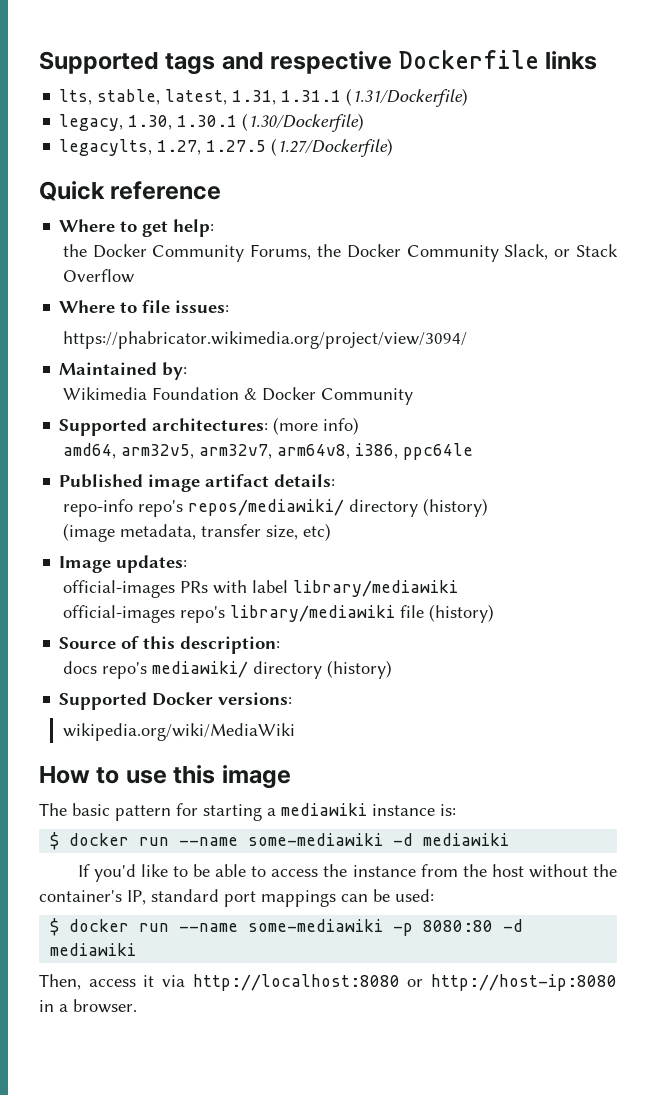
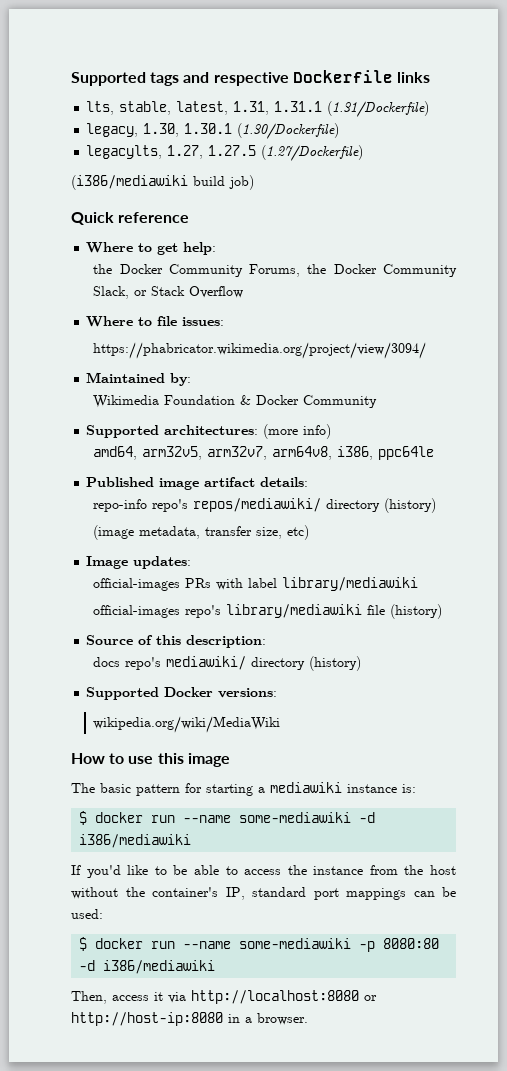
+ (i386/mediawiki build job)
- $ docker run --name some-mediawiki -d mediawiki
+ $ docker run --name some-mediawiki -d i386/mediawiki
- $ docker run --name some-mediawiki -p 8080:80 -d mediawiki
+ $ docker run --name some-mediawiki -p 8080:80 -d i386/mediawiki

